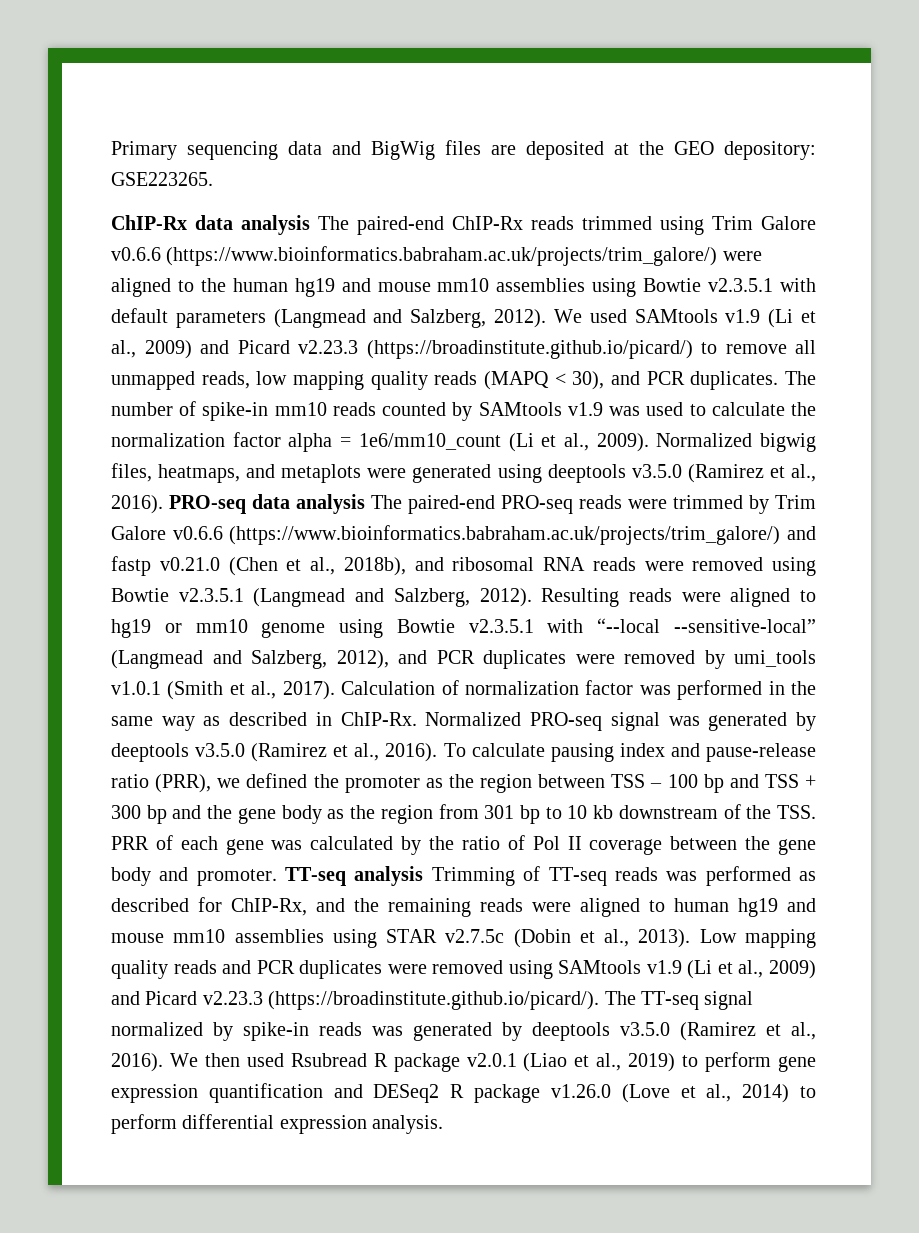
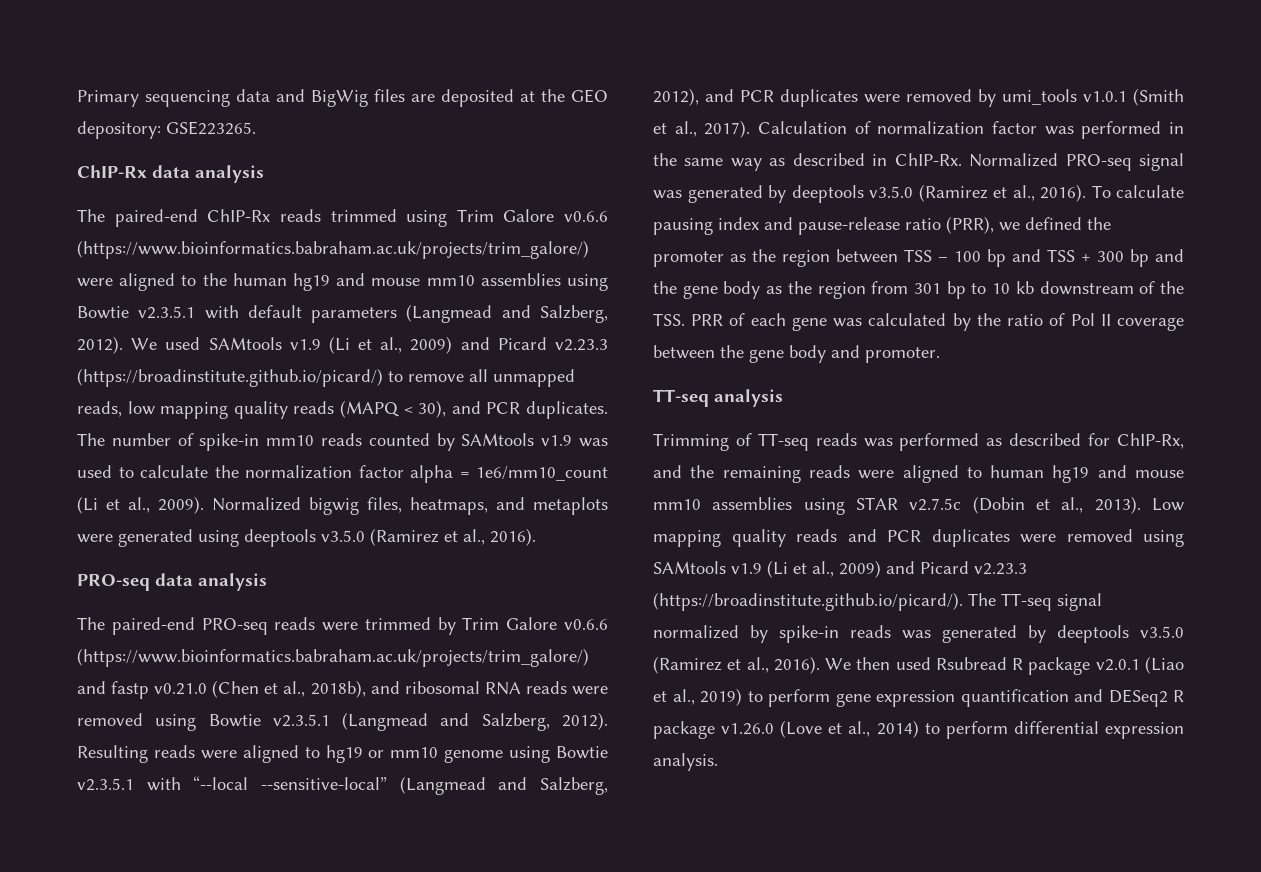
- ChIP-Rx data analysis The paired-end ChIP-Rx reads trimmed using Trim Galore v0.6.6 (https://www.bioinformatics.babraham.ac.uk/projects/trim_galore/) were aligned to the human hg19 and mouse mm10 assemblies using Bowtie v2.3.5.1 with default parameters (Langmead and Salzberg, 2012).
+ ChIP-Rx data analysis
+ The paired-end ChIP-Rx reads trimmed using Trim Galore v0.6.6 (https://www.bioinformatics.babraham.ac.uk/projects/trim_galore/) were aligned to the human hg19 and mouse mm10 assemblies using Bowtie v2.3.5.1 with default parameters (Langmead and Salzberg, 2012).
- Normalized bigwig files, heatmaps, and metaplots were generated using deeptools v3.5.0 (Ramirez et al., 2016). PRO-seq data analysis The paired-end PRO-seq reads were trimmed by Trim Galore v0.6.6 (https://www.bioinformatics.babraham.ac.uk/projects/trim_galore/) and fastp v0.21.0 (Chen et al., 2018b), and ribosomal RNA reads were removed using Bowtie v2.3.5.1 (Langmead and Salzberg, 2012).
+ Normalized bigwig files, heatmaps, and metaplots were generated using deeptools v3.5.0 (Ramirez et al., 2016).
+ PRO-seq data analysis
+ The paired-end PRO-seq reads were trimmed by Trim Galore v0.6.6 (https://www.bioinformatics.babraham.ac.uk/projects/trim_galore/) and fastp v0.21.0 (Chen et al., 2018b), and ribosomal RNA reads were removed using Bowtie v2.3.5.1 (Langmead and Salzberg, 2012).
- To calculate pausing index and pause-release ratio (PRR), we defined the promoter as the region between TSS – 100 bp and TSS + 300 bp and the gene body as the region from 301 bp to 10 kb downstream of the TSS. PRR of each gene was calculated by the ratio of Pol II coverage between the gene body and promoter. TT-seq analysis Trimming of TT-seq reads was performed as described for ChIP-Rx, and the remaining reads were aligned to human hg19 and mouse mm10 assemblies using STAR v2.7.5c (Dobin et al., 2013).
+ To calculate pausing index and pause-release ratio (PRR), we defined the promoter as the region between TSS – 100 bp and TSS + 300 bp and the gene body as the region from 301 bp to 10 kb downstream of the TSS. PRR of each gene was calculated by the ratio of Pol II coverage between the gene body and promoter.
+ TT-seq analysis
+ Trimming of TT-seq reads was performed as described for ChIP-Rx, and the remaining reads were aligned to human hg19 and mouse mm10 assemblies using STAR v2.7.5c (Dobin et al., 2013).

